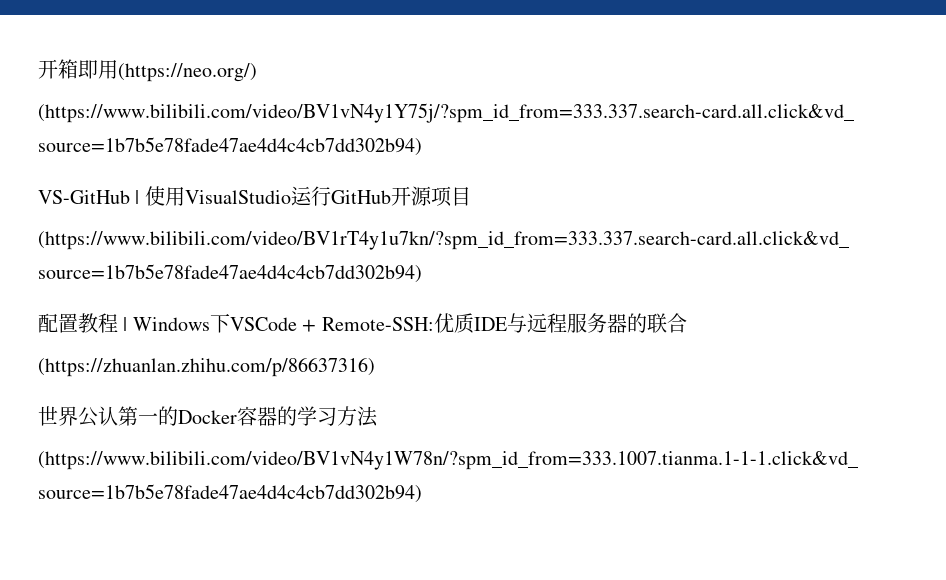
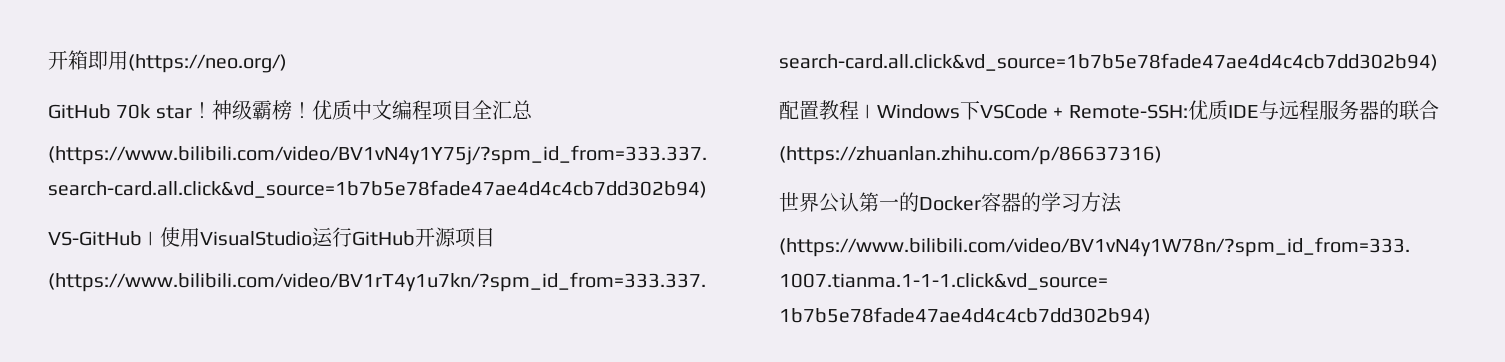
+ GitHub 70k star！神级霸榜！优质中文编程项目全汇总

